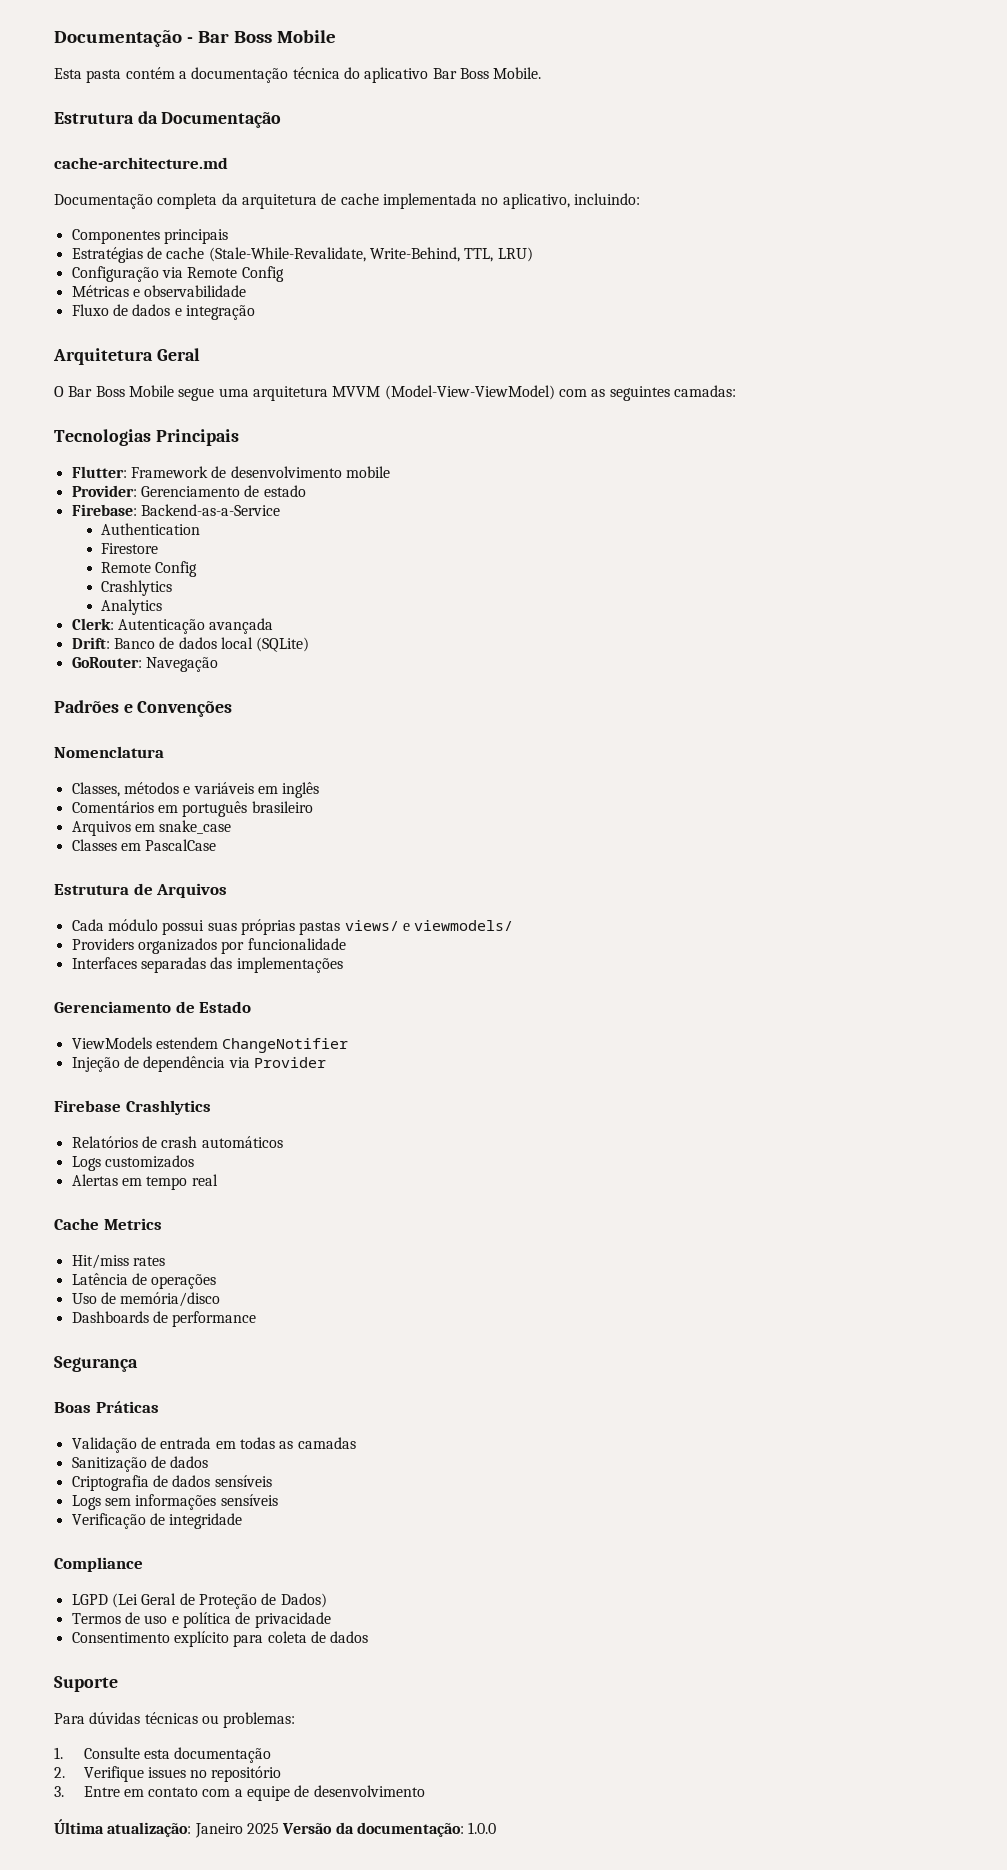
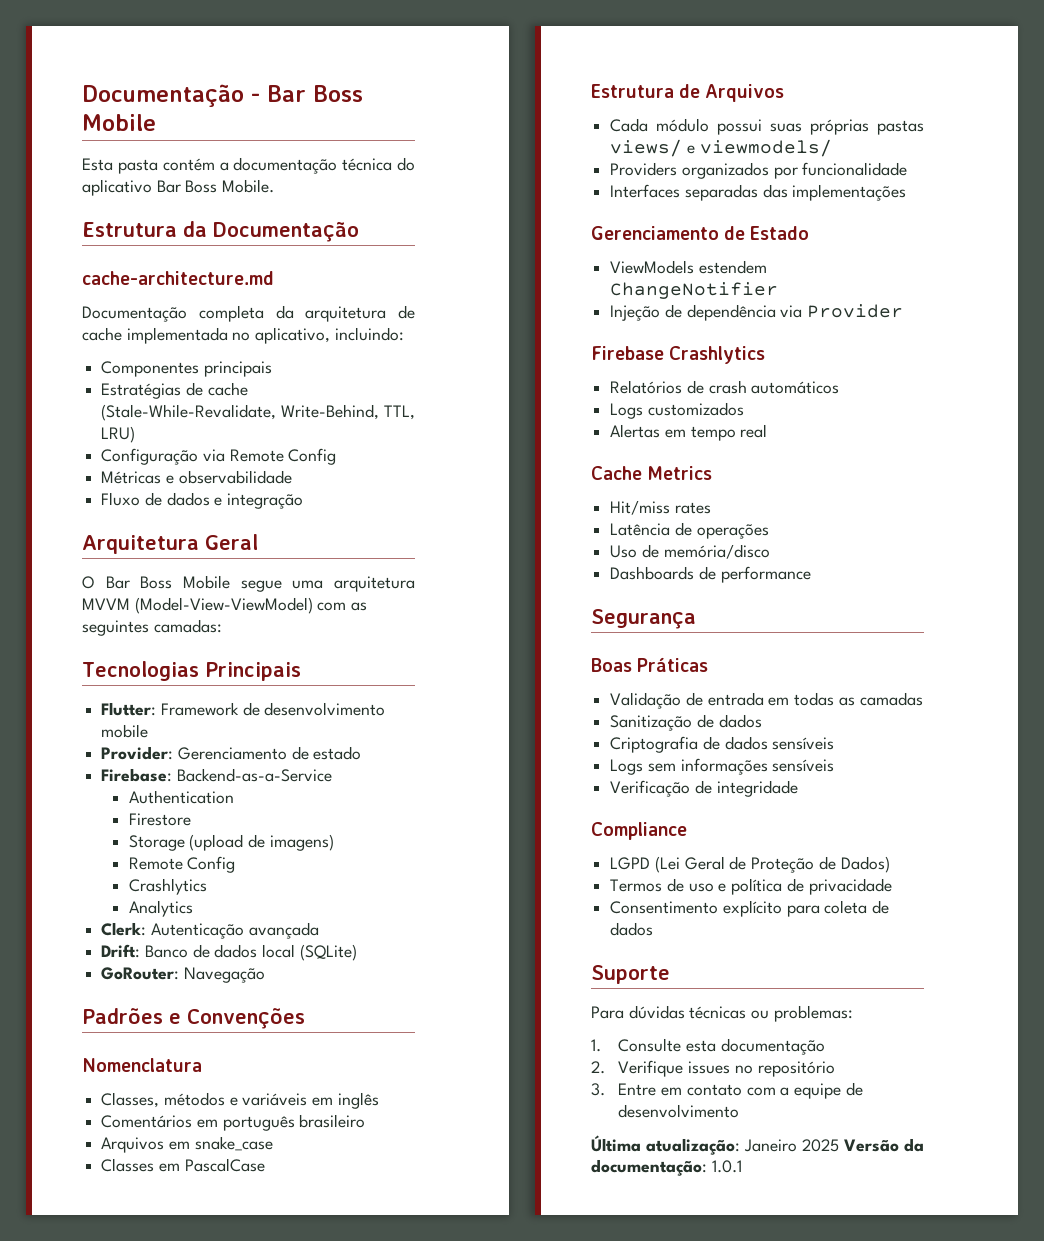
+ Storage (upload de imagens)
- Última atualização: Janeiro 2025 Versão da documentação: 1.0.0
+ Última atualização: Janeiro 2025 Versão da documentação: 1.0.1

